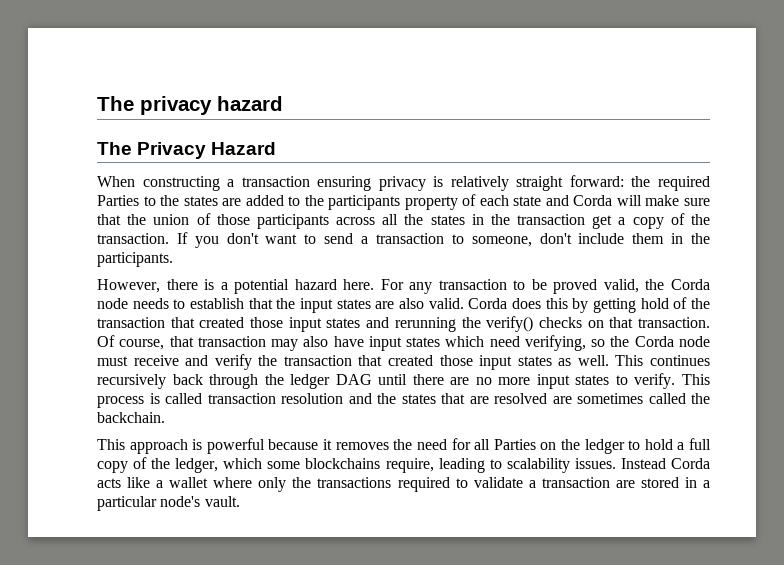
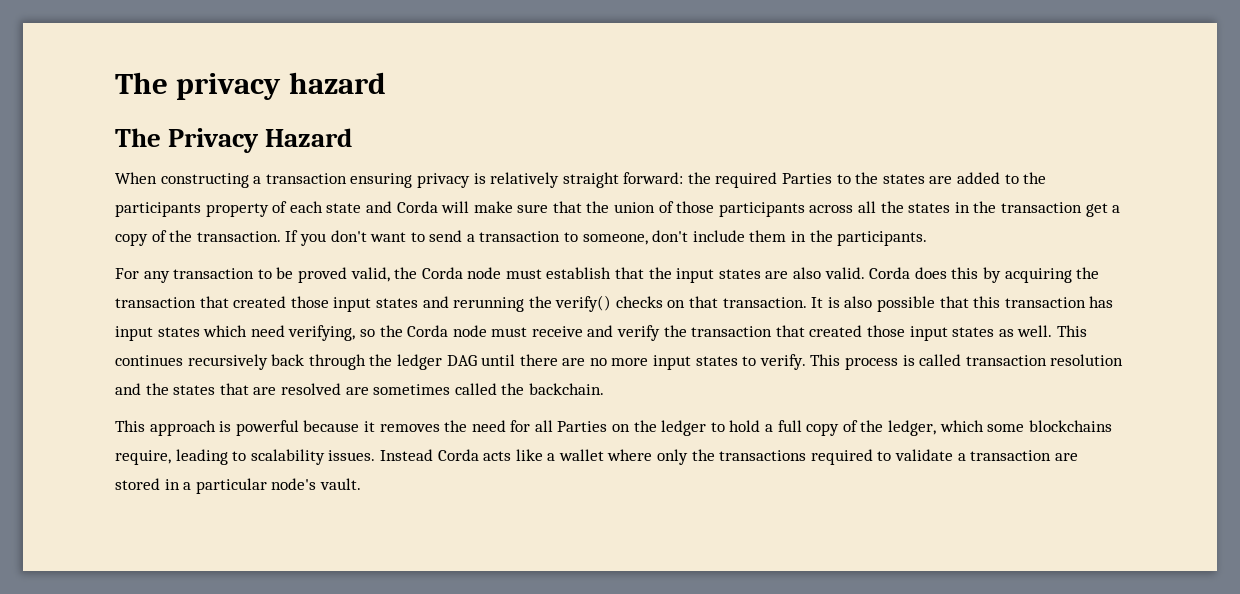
- However, there is a potential hazard here. For any transaction to be proved valid, the Corda node needs to establish that the input states are also valid.
+ For any transaction to be proved valid, the Corda node must establish that the input states are also valid.
- Corda does this by getting hold of the transaction that created those input states and rerunning the verify() checks on that transaction.
+ Corda does this by acquiring the transaction that created those input states and rerunning the verify() checks on that transaction.
- Of course, that transaction may also have input states which need verifying, so the Corda node must receive and verify the transaction that created those input states as well.
+ It is also possible that this transaction has input states which need verifying, so the Corda node must receive and verify the transaction that created those input states as well.

